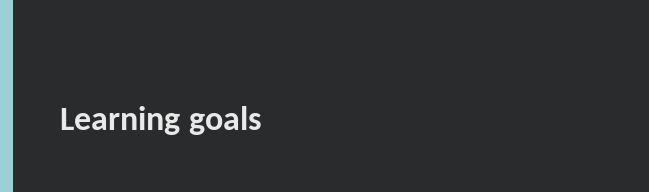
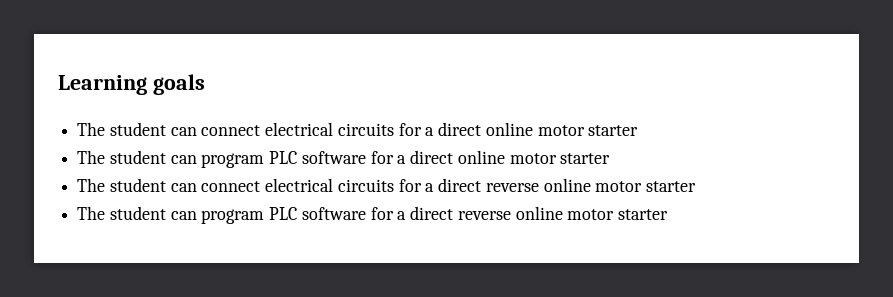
+ The student can connect electrical circuits for a direct online motor starter
+ The student can program PLC software for a direct online motor starter
+ The student can connect electrical circuits for a direct reverse online motor starter
+ The student can program PLC software for a direct reverse online motor starter

